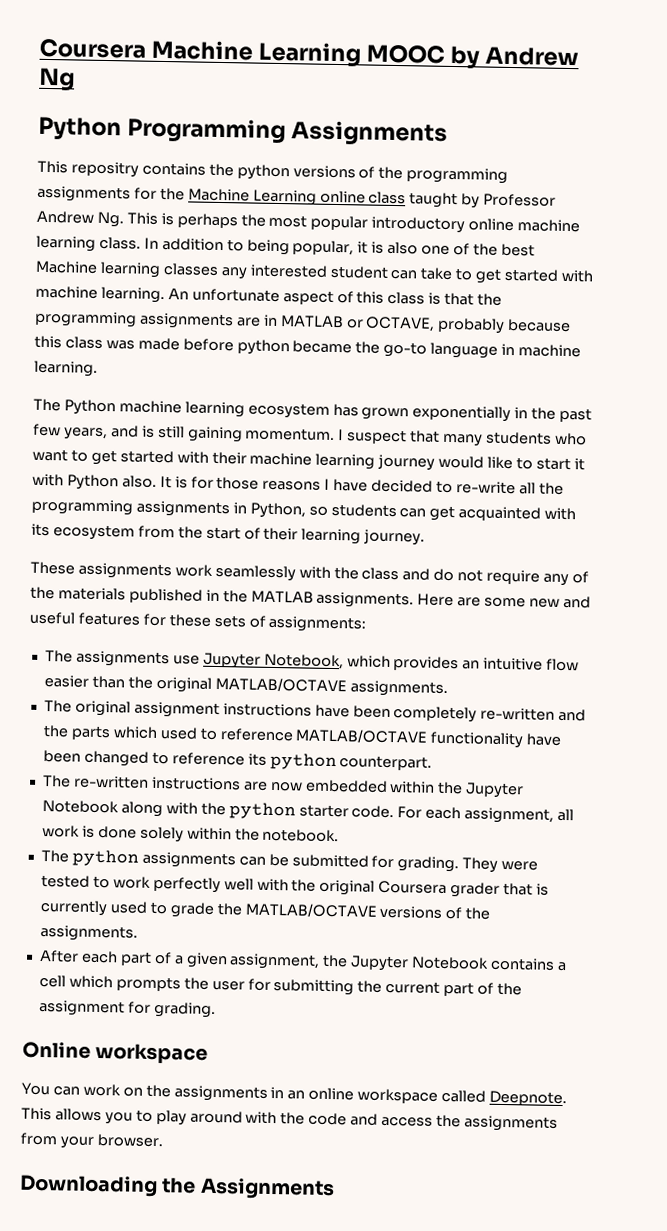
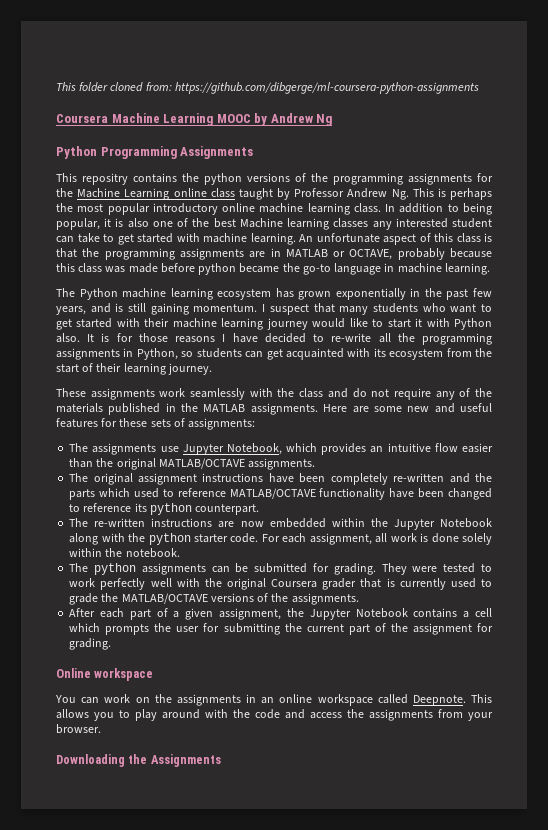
+ This folder cloned from: https://github.com/dibgerge/ml-coursera-python-assignments

